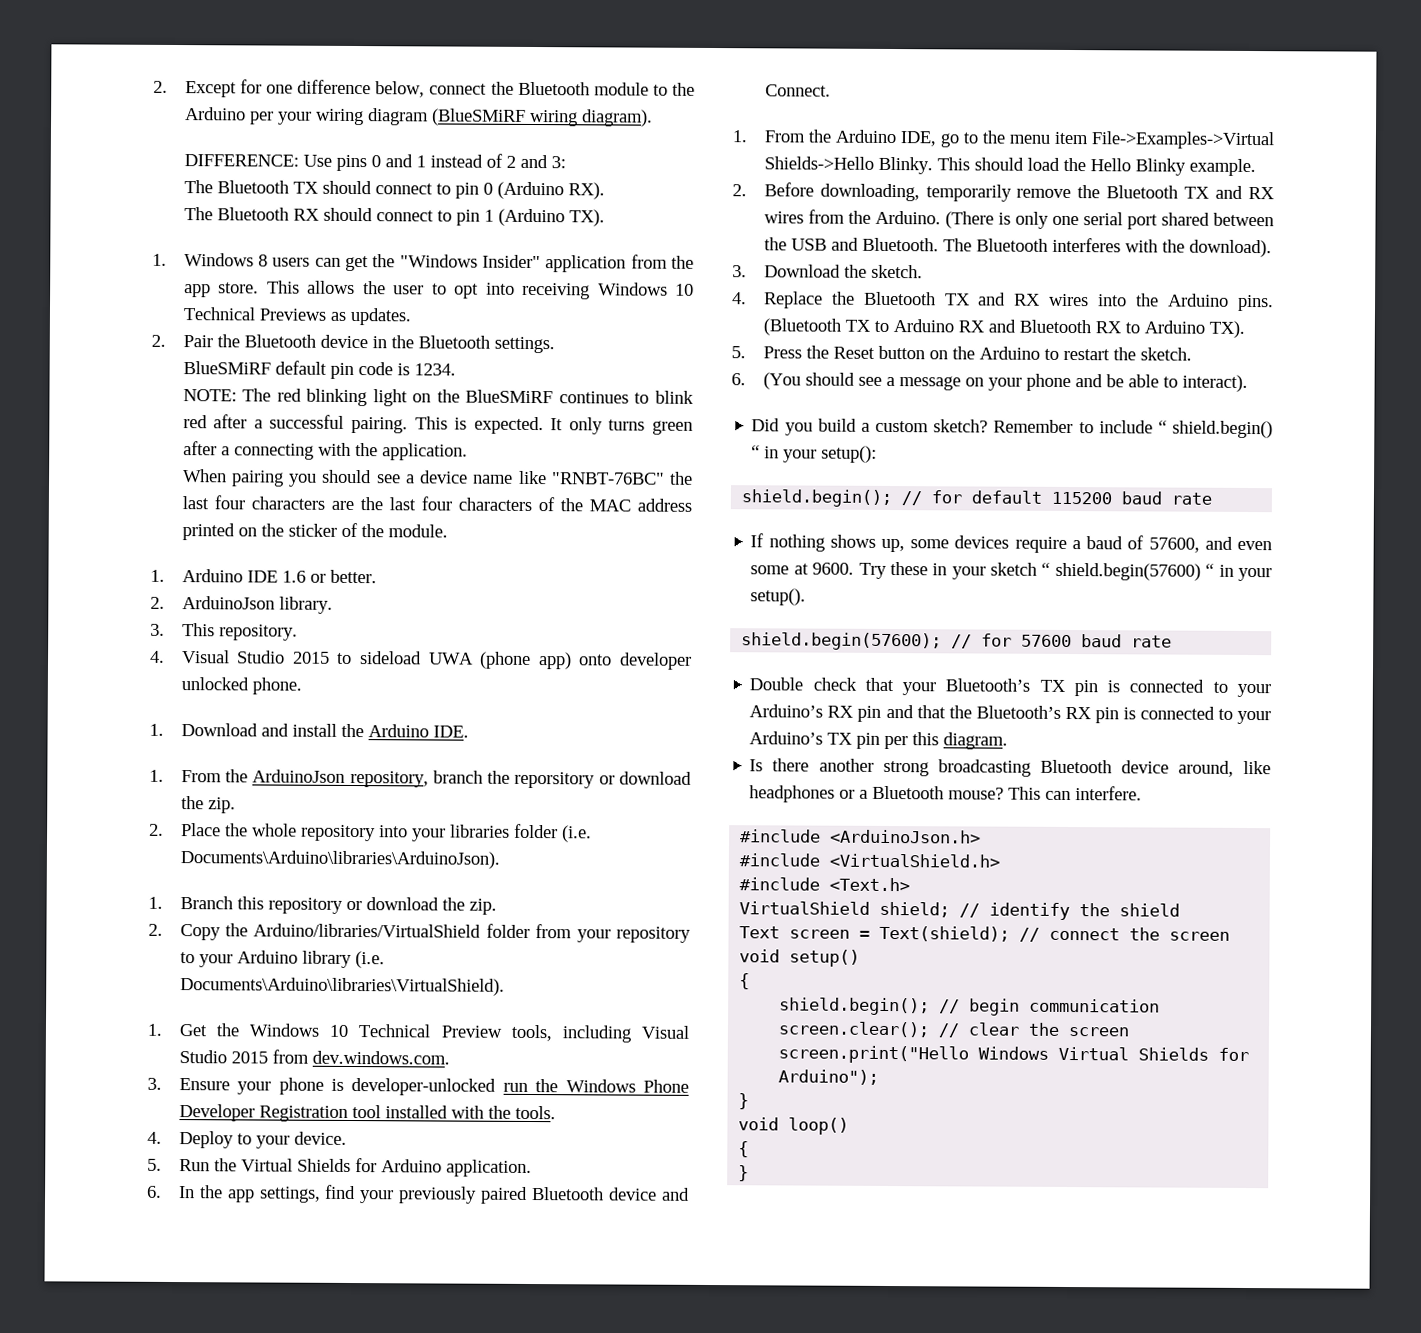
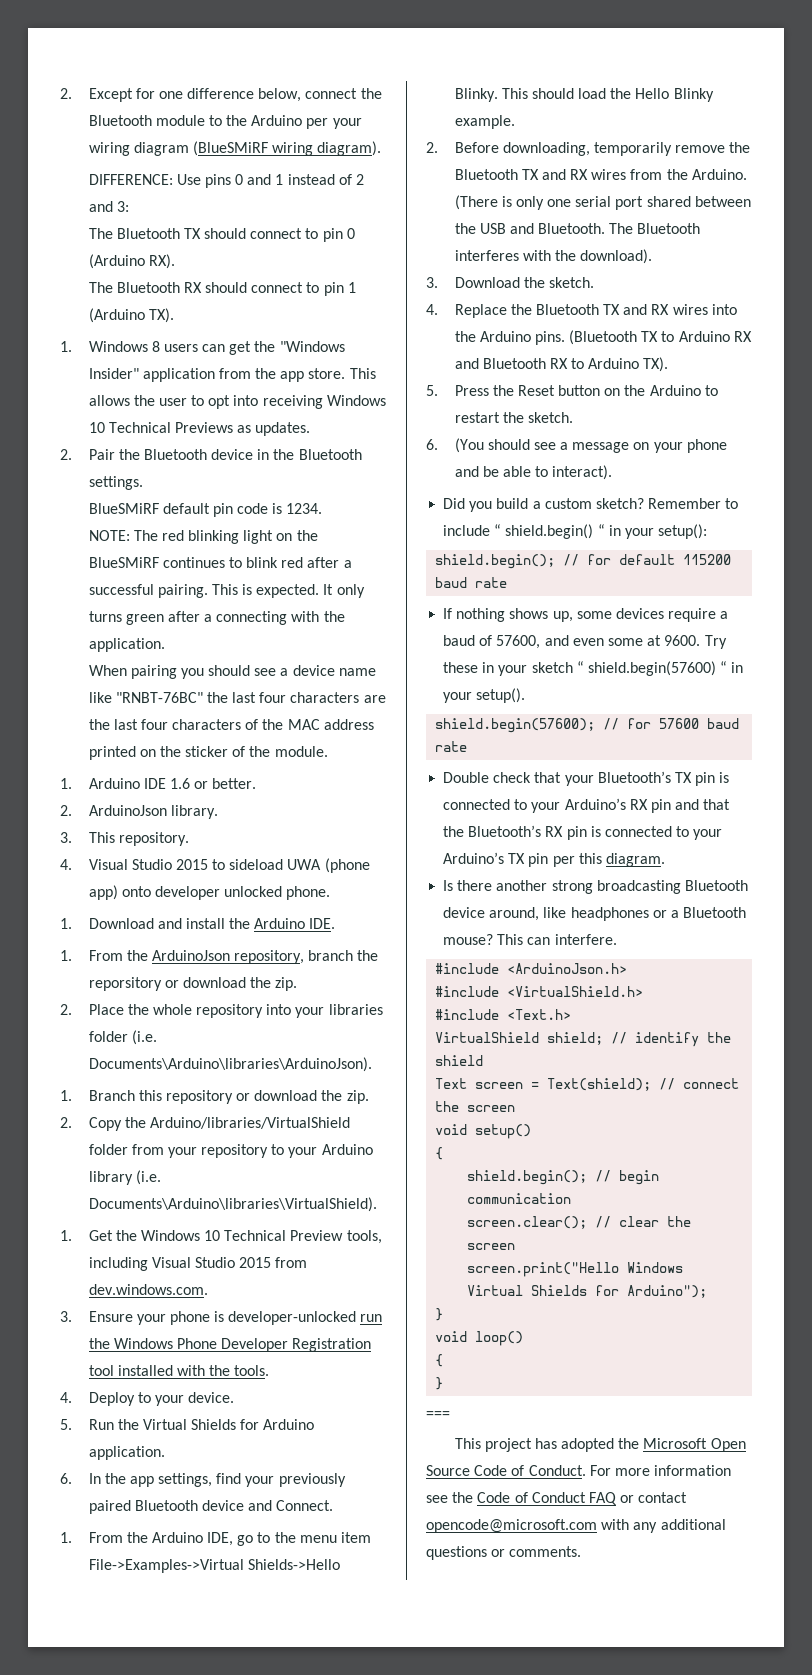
+ ===
+ This project has adopted the Microsoft Open Source Code of Conduct. For more information see the Code of Conduct FAQ or contact opencode@microsoft.com with any additional questions or comments.

